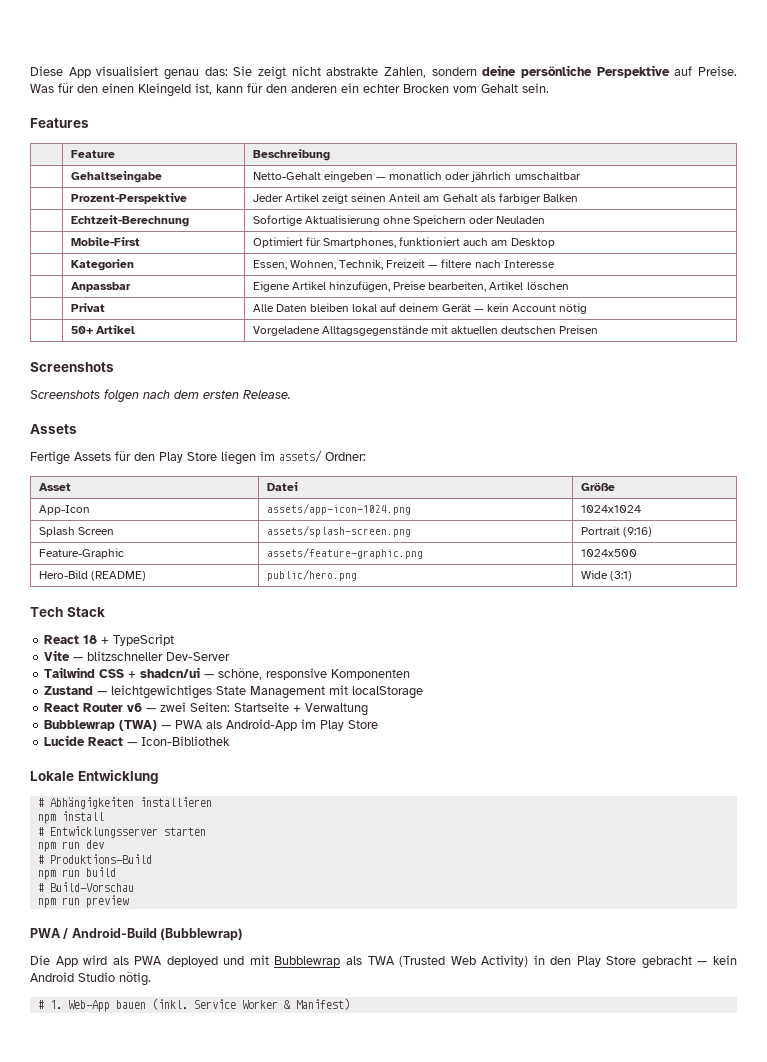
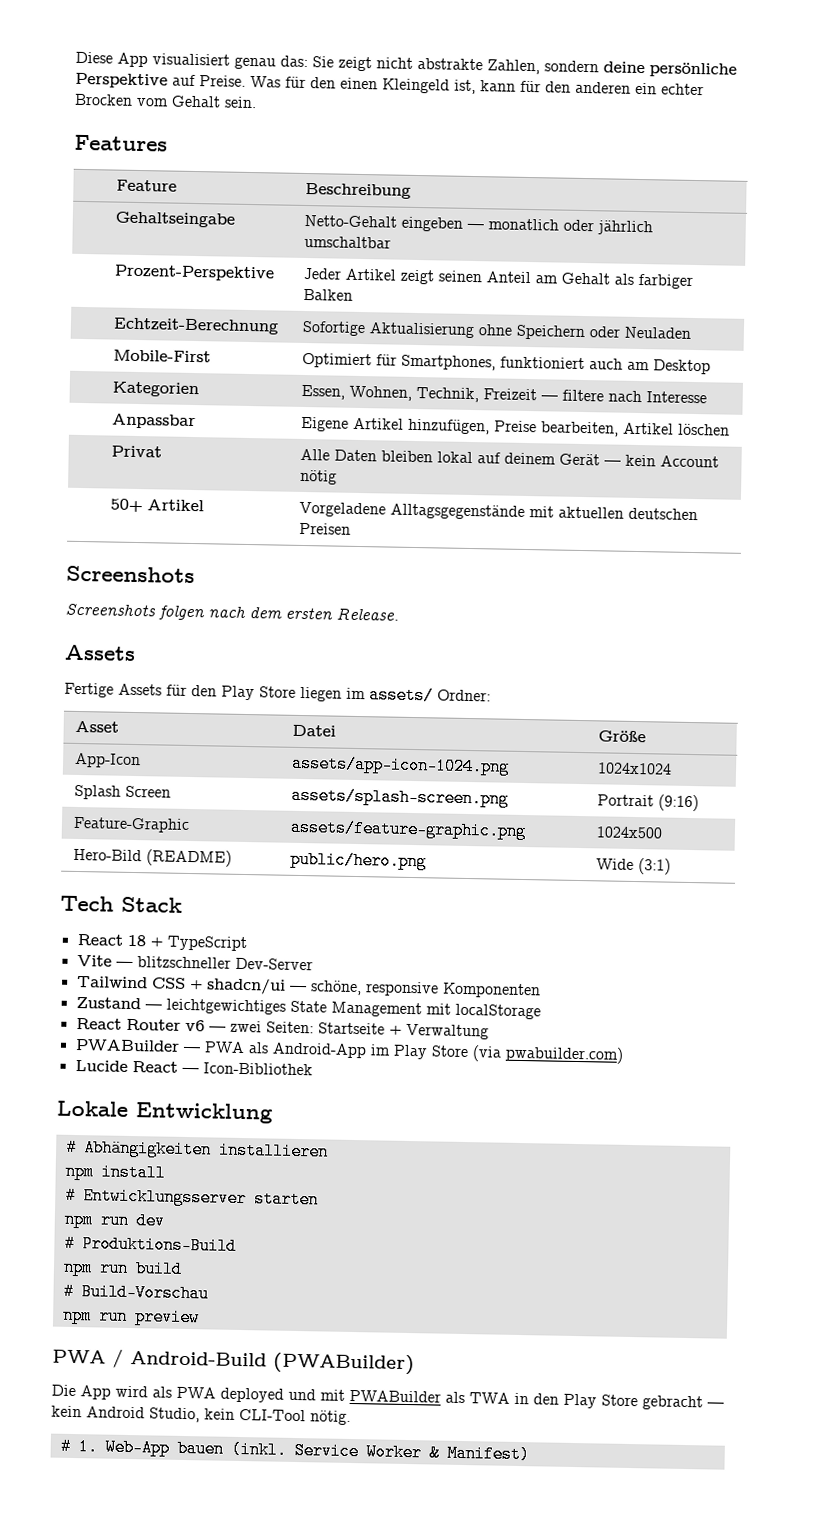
- Bubblewrap (TWA) — PWA als Android-App im Play Store
+ PWABuilder — PWA als Android-App im Play Store (via pwabuilder.com)
- PWA / Android-Build (Bubblewrap)
+ PWA / Android-Build (PWABuilder)
- Die App wird als PWA deployed und mit Bubblewrap als TWA (Trusted Web Activity) in den Play Store gebracht — kein Android Studio nötig.
+ Die App wird als PWA deployed und mit PWABuilder als TWA in den Play Store gebracht — kein Android Studio, kein CLI-Tool nötig.

